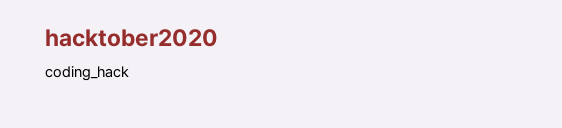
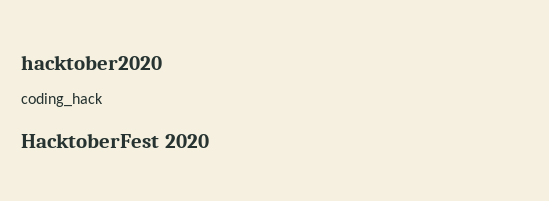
+ HacktoberFest 2020

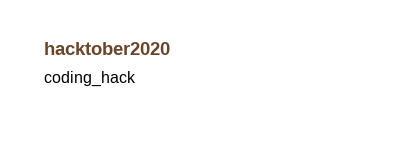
- HacktoberFest 2020

